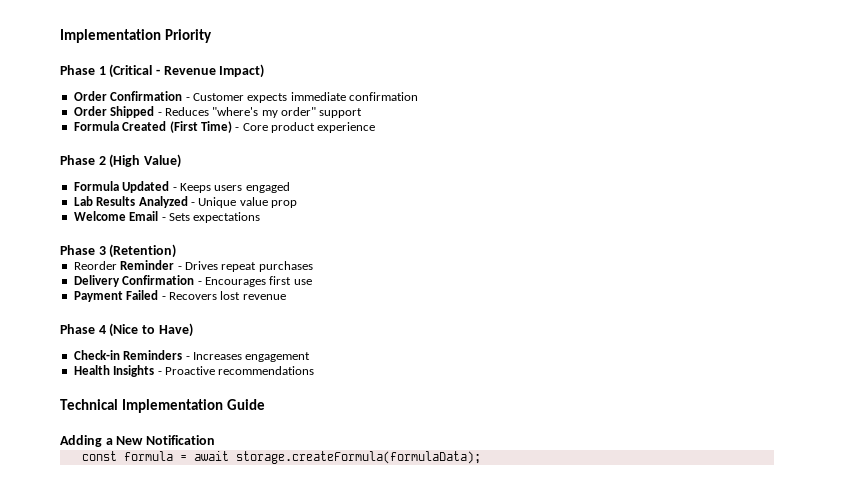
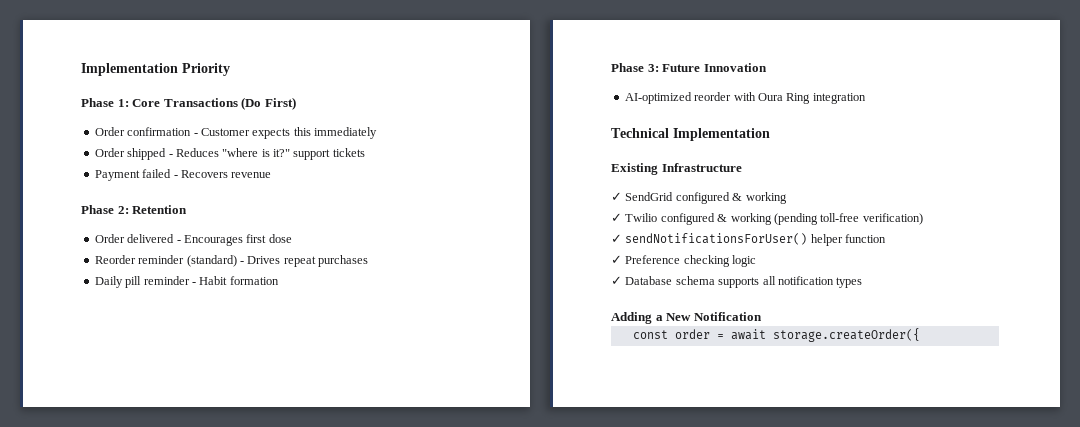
- Phase 1 (Critical - Revenue Impact)
- Order Confirmation - Customer expects immediate confirmation
- Order Shipped - Reduces "where's my order" support
- Formula Created (First Time) - Core product experience
- Phase 2 (High Value)
- Formula Updated - Keeps users engaged
- Lab Results Analyzed - Unique value prop
- Welcome Email - Sets expectations
- Phase 3 (Retention)
+ Phase 1: Core Transactions (Do First)
+ Order confirmation - Customer expects this immediately
+ Order shipped - Reduces "where is it?" support tickets
+ Payment failed - Recovers revenue
+ Phase 2: Retention
+ Order delivered - Encourages first dose
- Reorder Reminder - Drives repeat purchases
+ Reorder reminder (standard) - Drives repeat purchases
- Delivery Confirmation - Encourages first use
- Payment Failed - Recovers lost revenue
- Phase 4 (Nice to Have)
- Check-in Reminders - Increases engagement
- Health Insights - Proactive recommendations
- Technical Implementation Guide
+ Daily pill reminder - Habit formation
+ Phase 3: Future Innovation
+ AI-optimized reorder with Oura Ring integration
+ Technical Implementation
+ Existing Infrastructure
+ ✓ SendGrid configured & working
+ ✓ Twilio configured & working (pending toll-free verification)
+ ✓ sendNotificationsForUser() helper function
+ ✓ Preference checking logic
+ ✓ Database schema supports all notification types
- const formula = await storage.createFormula(formulaData);
+ const order = await storage.createOrder({

